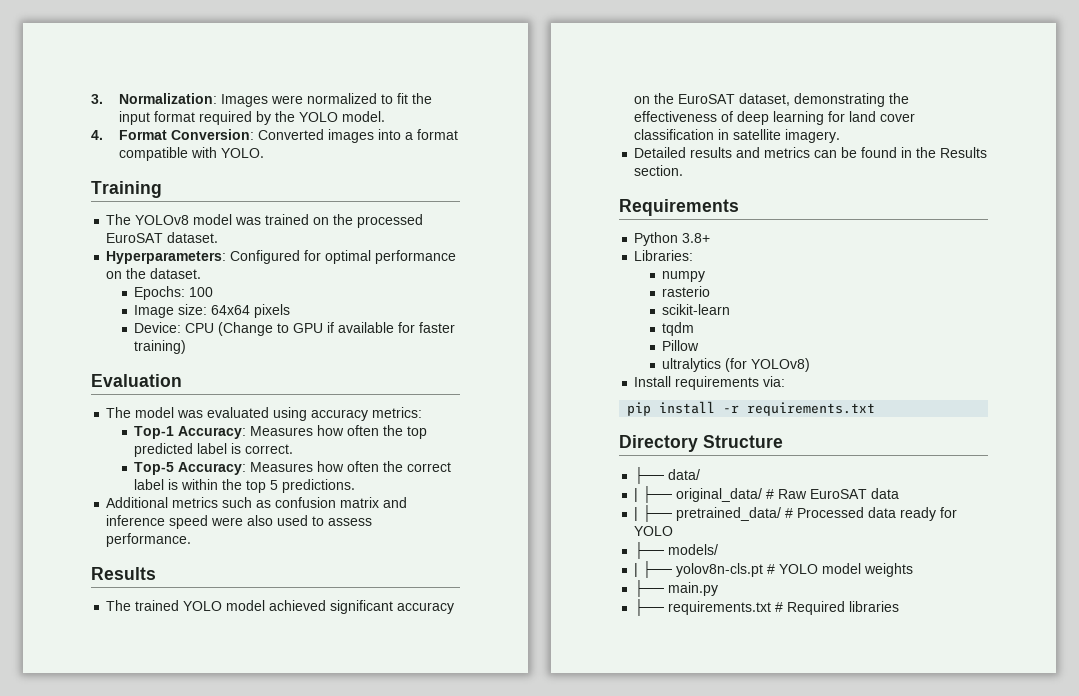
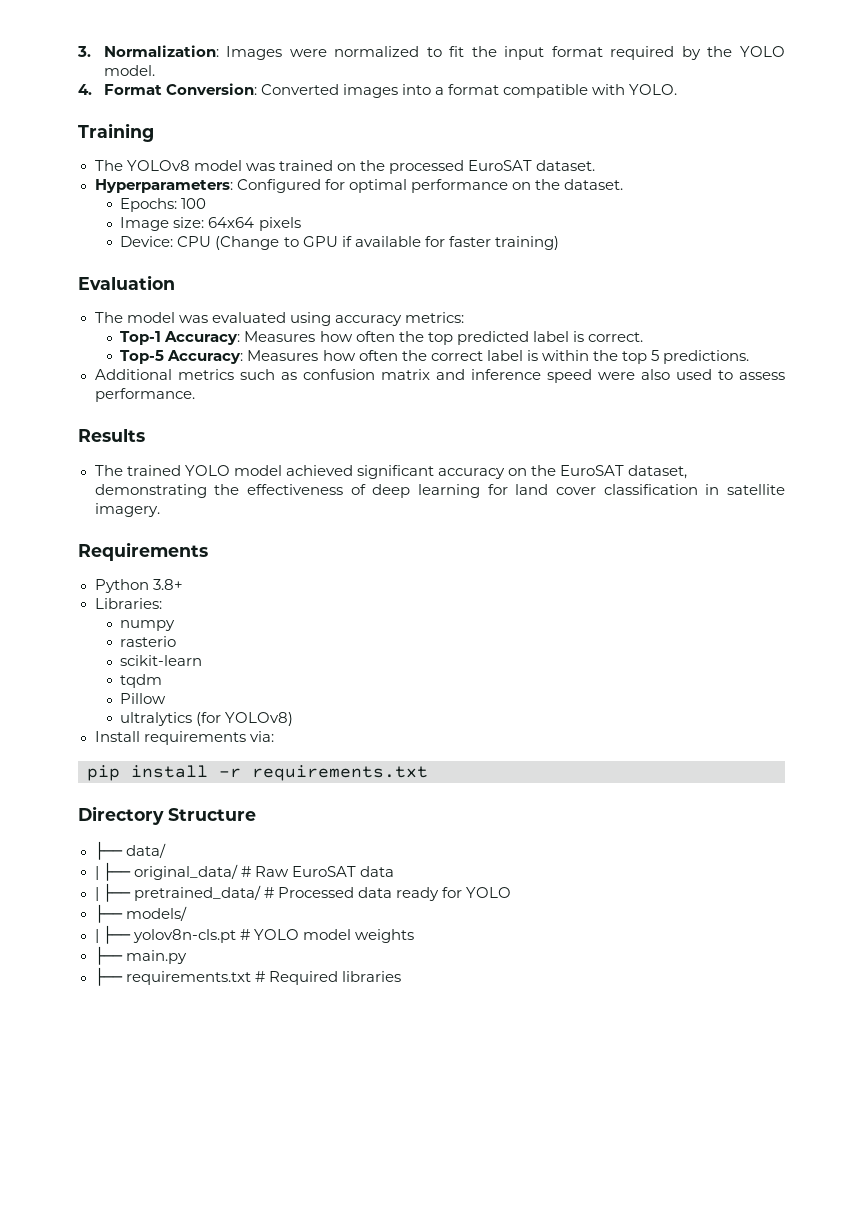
- Detailed results and metrics can be found in the Results section.

